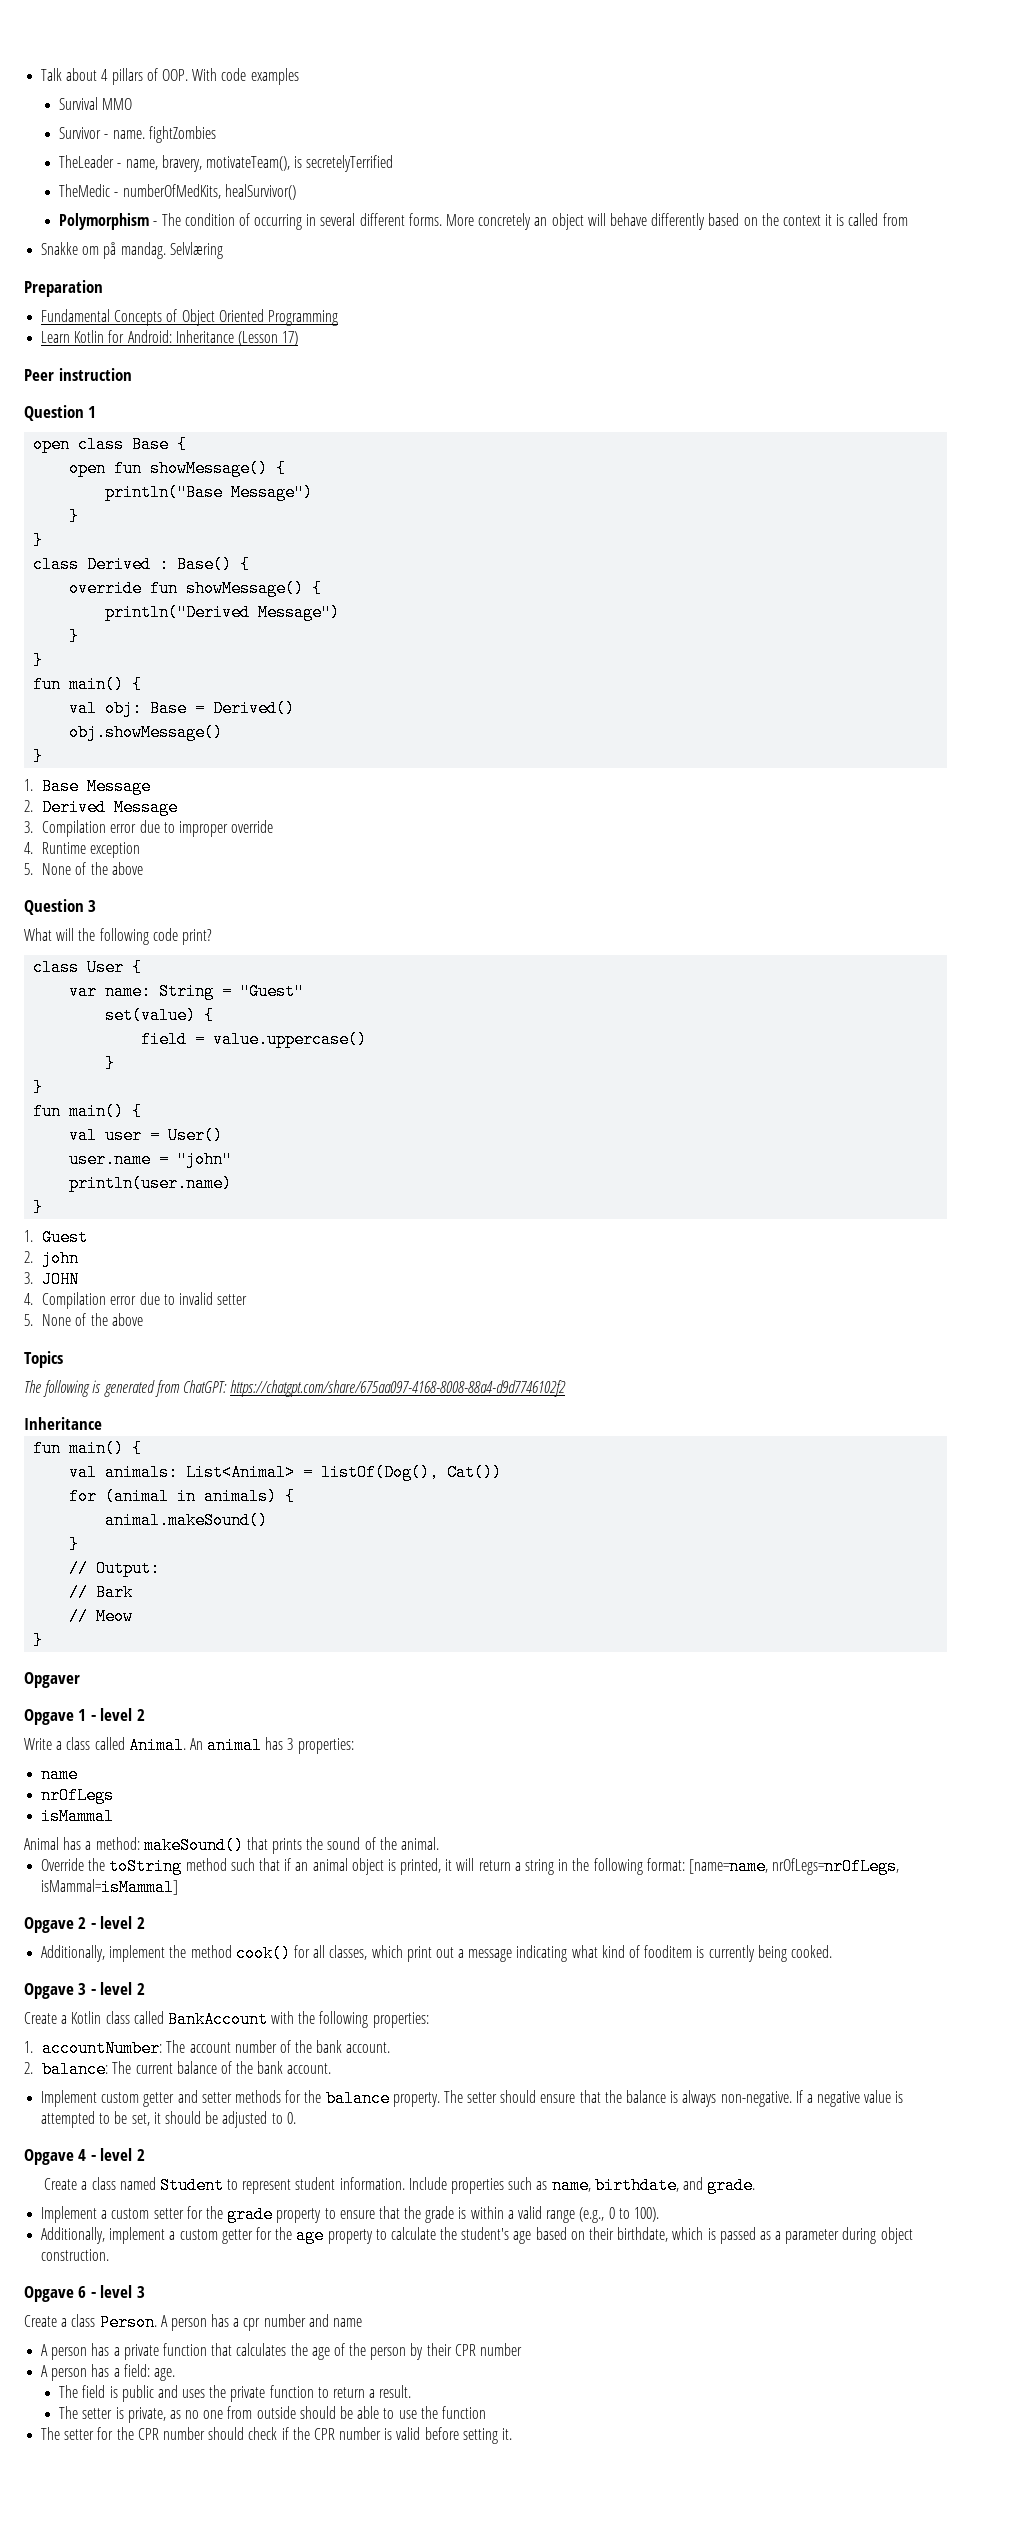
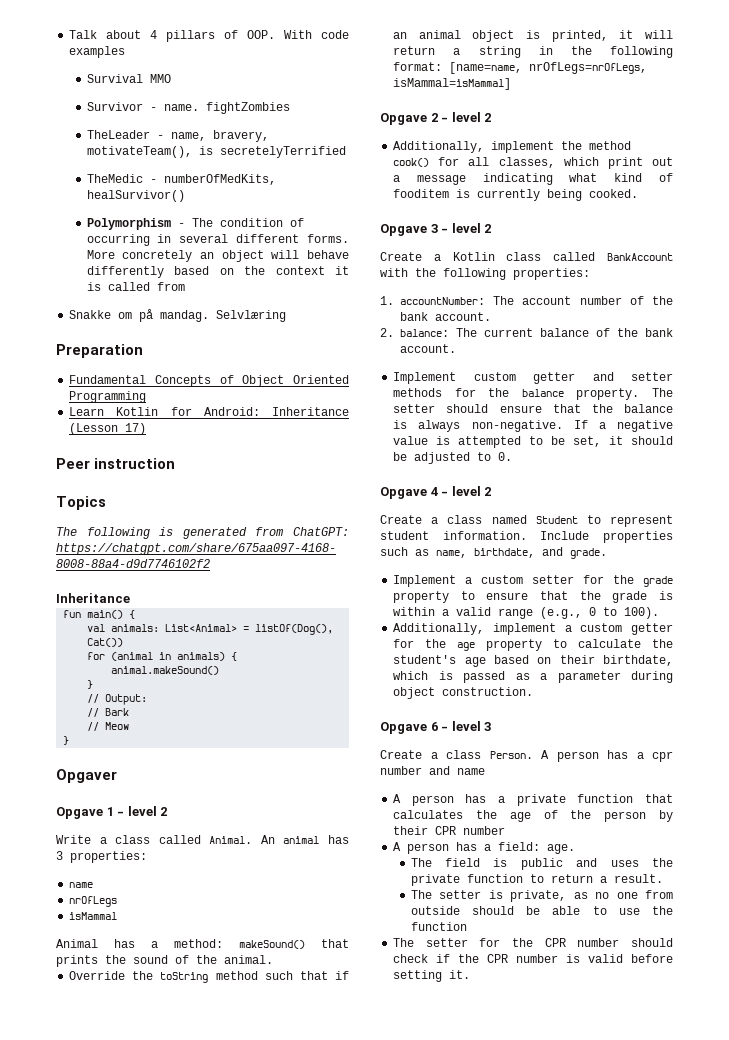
- Question 1
- open class Base {
- open fun showMessage() {
- println("Base Message")
- }
- }
- class Derived : Base() {
- override fun showMessage() {
- println("Derived Message")
- }
- }
- fun main() {
- val obj: Base = Derived()
- obj.showMessage()
- }
- 1. Base Message
- 2. Derived Message
- 3. Compilation error due to improper override
- 4. Runtime exception
- 5. None of the above
- Question 3
- What will the following code print?
- class User {
- var name: String = "Guest"
- set(value) {
- field = value.uppercase()
- }
- }
- fun main() {
- val user = User()
- user.name = "john"
- println(user.name)
- }
- 1. Guest
- 2. john
- 3. JOHN
- 4. Compilation error due to invalid setter
- 5. None of the above

